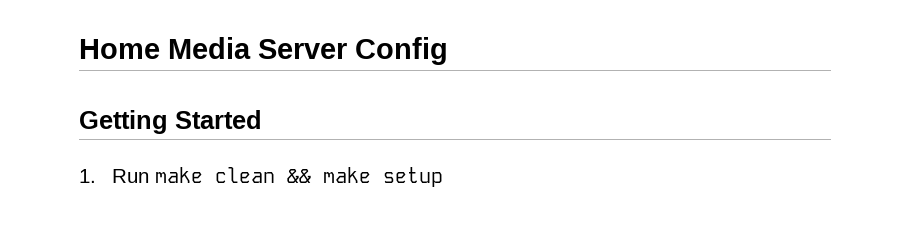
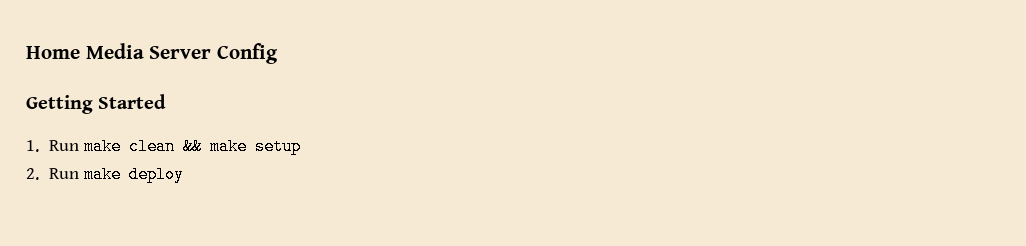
+ 2. Run make deploy

